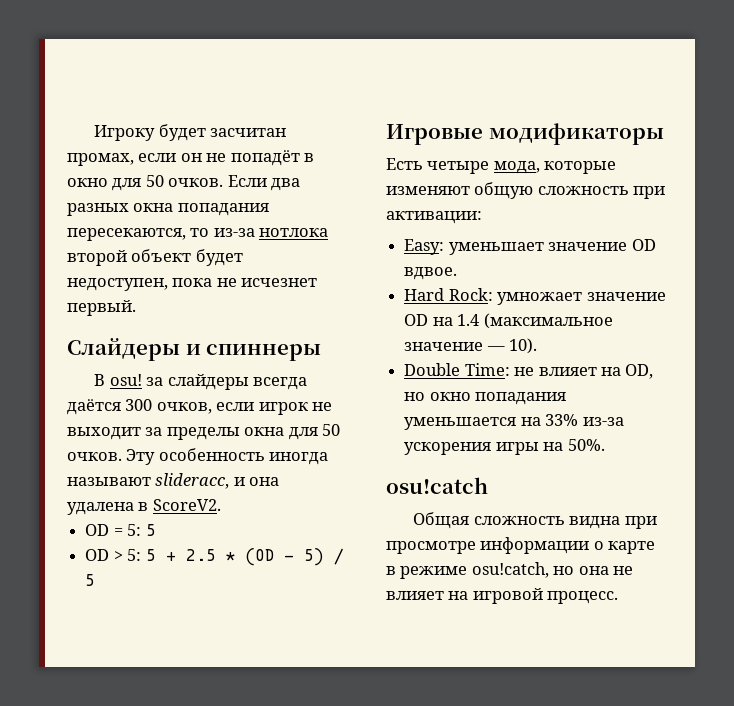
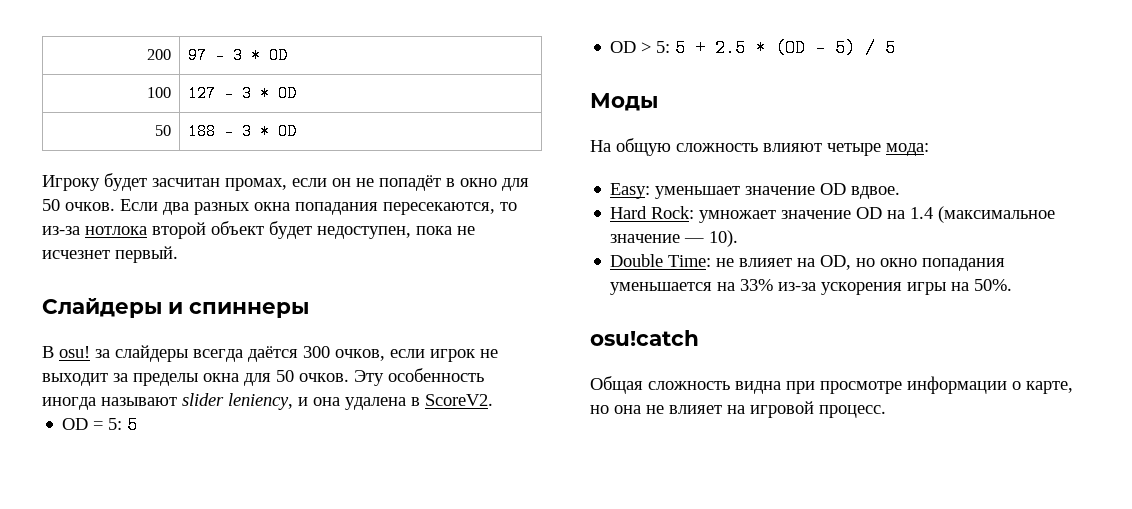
+ 200 | 97 - 3 * OD
+ 100 | 127 - 3 * OD
+ 50 | 188 - 3 * OD
- Эту особенность иногда называют slideracc, и она удалена в ScoreV2.
+ Эту особенность иногда называют slider leniency, и она удалена в ScoreV2.
- Игровые модификаторы
- Есть четыре мода, которые изменяют общую сложность при активации:
+ Моды
+ На общую сложность влияют четыре мода:
- Общая сложность видна при просмотре информации о карте в режиме osu!catch, но она не влияет на игровой процесс.
+ Общая сложность видна при просмотре информации о карте, но она не влияет на игровой процесс.

